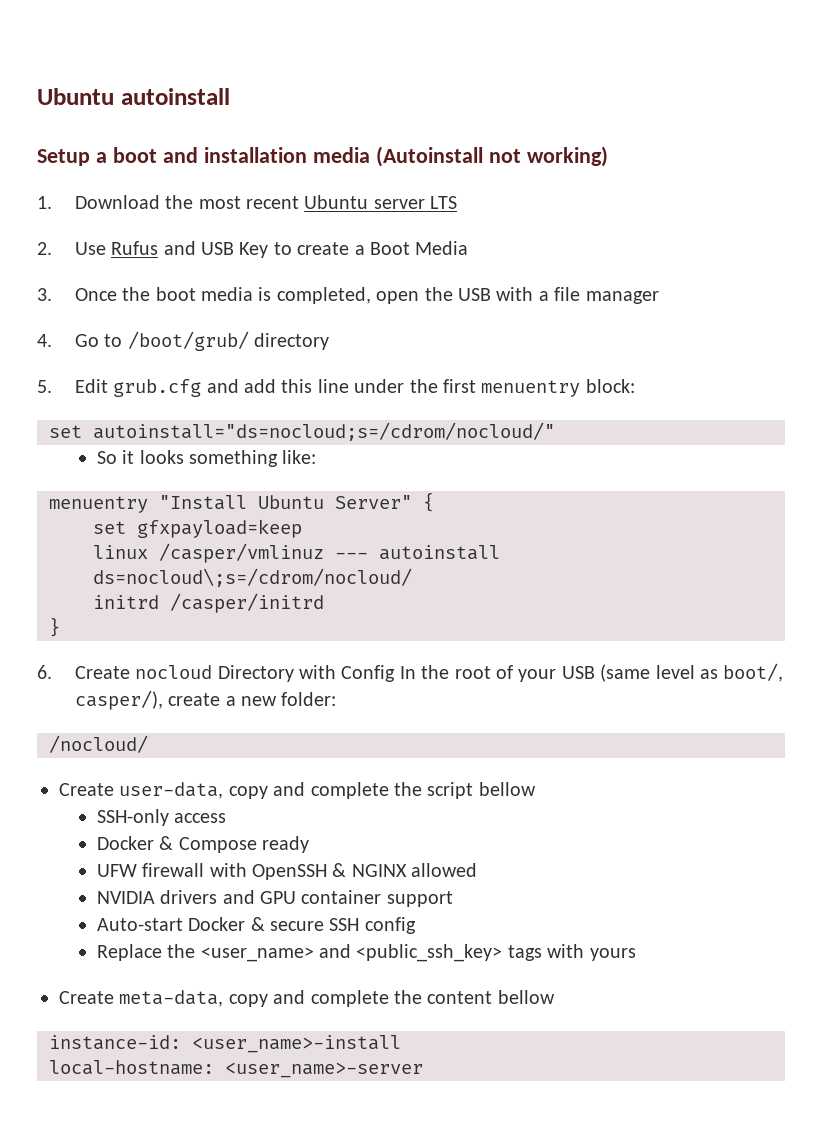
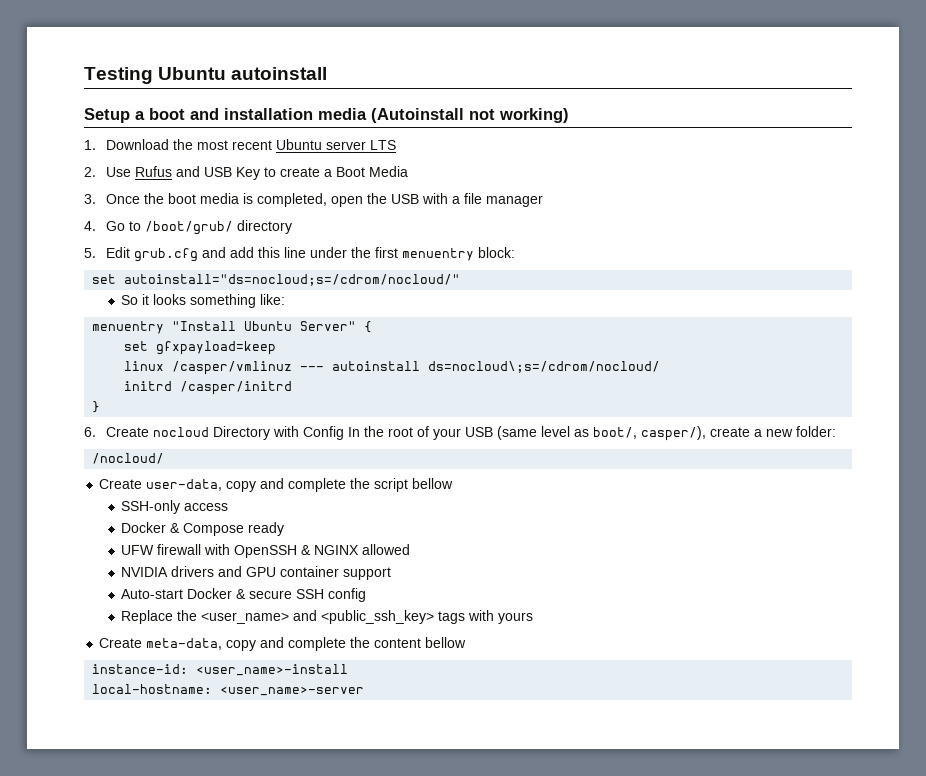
- Ubuntu autoinstall
+ Testing Ubuntu autoinstall

